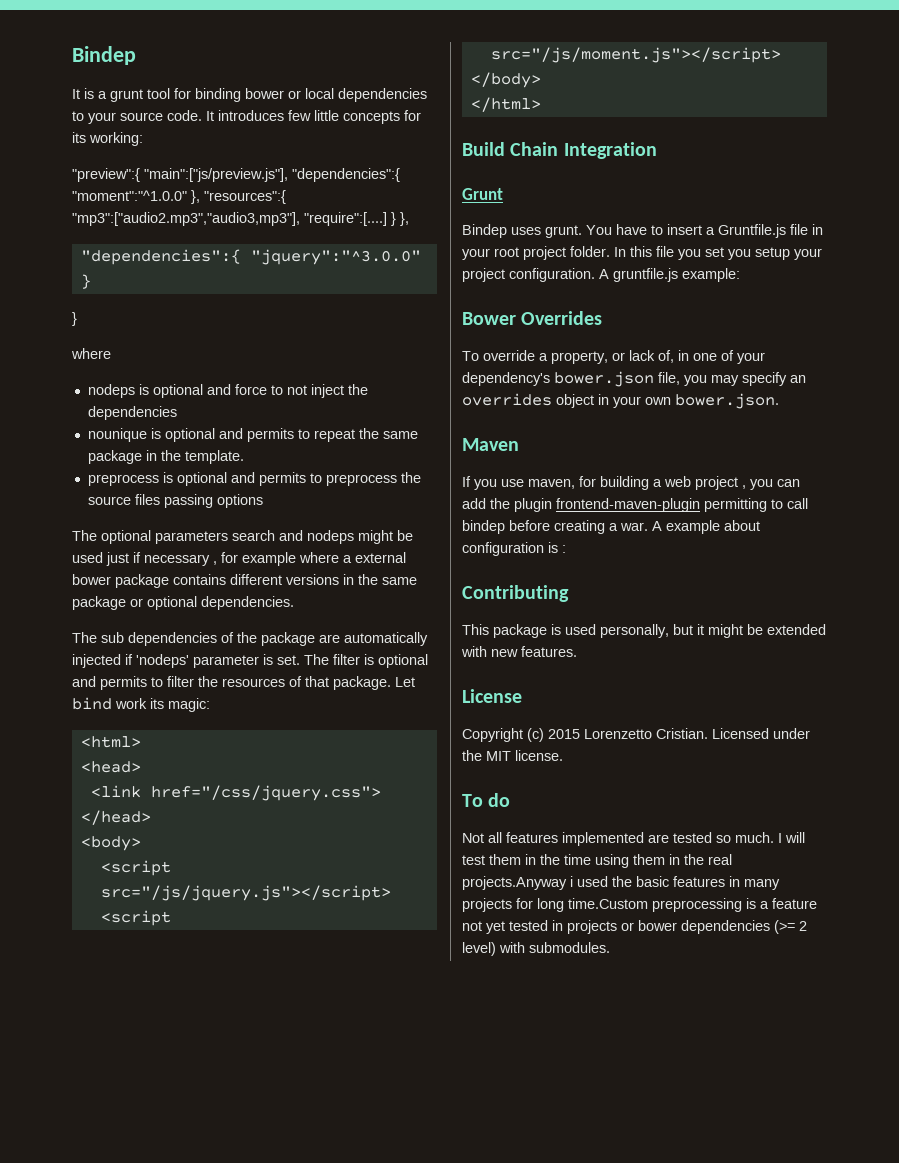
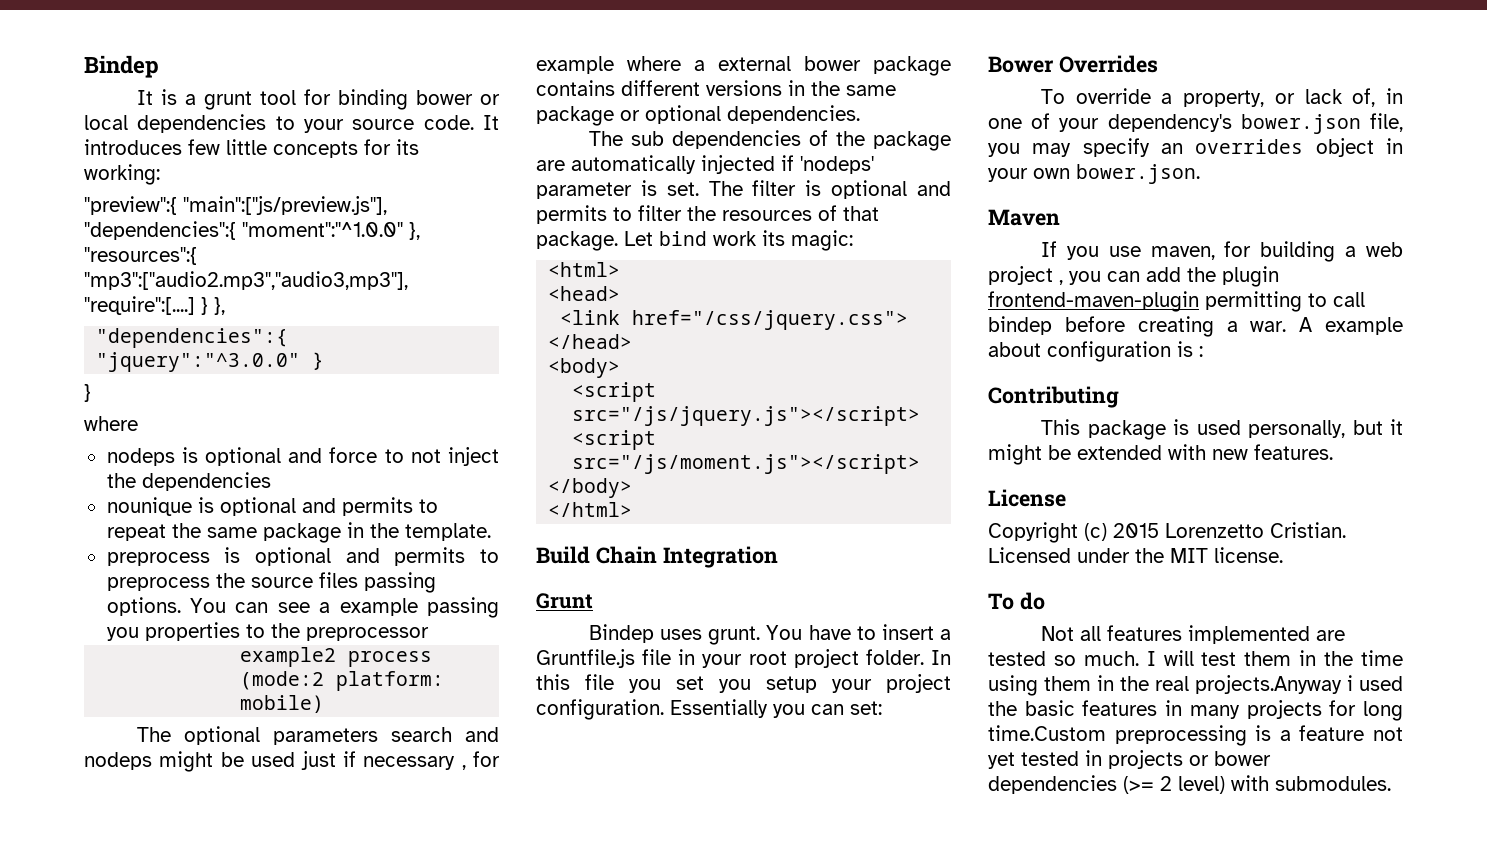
- preprocess is optional and permits to preprocess the source files passing options
+ preprocess is optional and permits to preprocess the source files passing options. You can see a example passing you properties to the preprocessor
+ example2 process (mode:2 platform: mobile)
- A gruntfile.js example:
+ Essentially you can set:

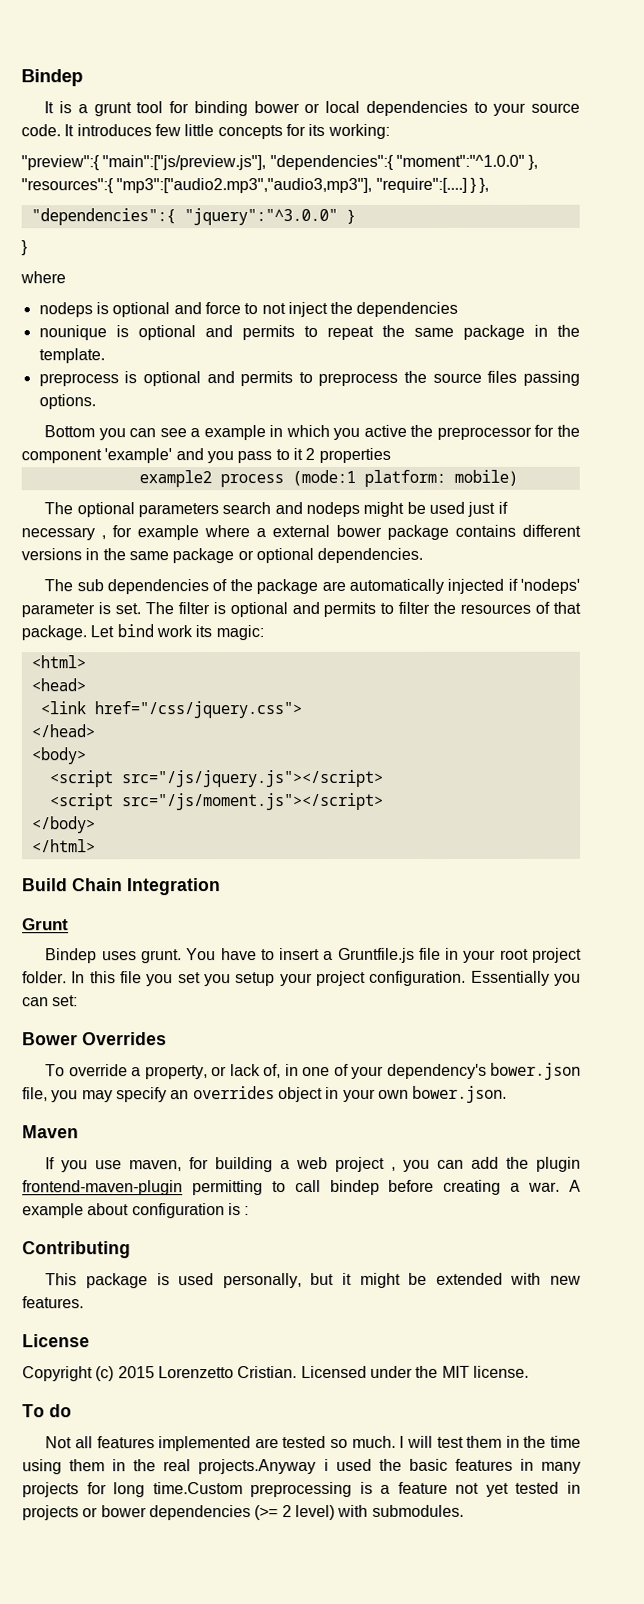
- preprocess is optional and permits to preprocess the source files passing options. You can see a example passing you properties to the preprocessor
+ preprocess is optional and permits to preprocess the source files passing options.
+ Bottom you can see a example in which you active the preprocessor for the component 'example' and you pass to it 2 properties
- example2 process (mode:2 platform: mobile)
+ example2 process (mode:1 platform: mobile)

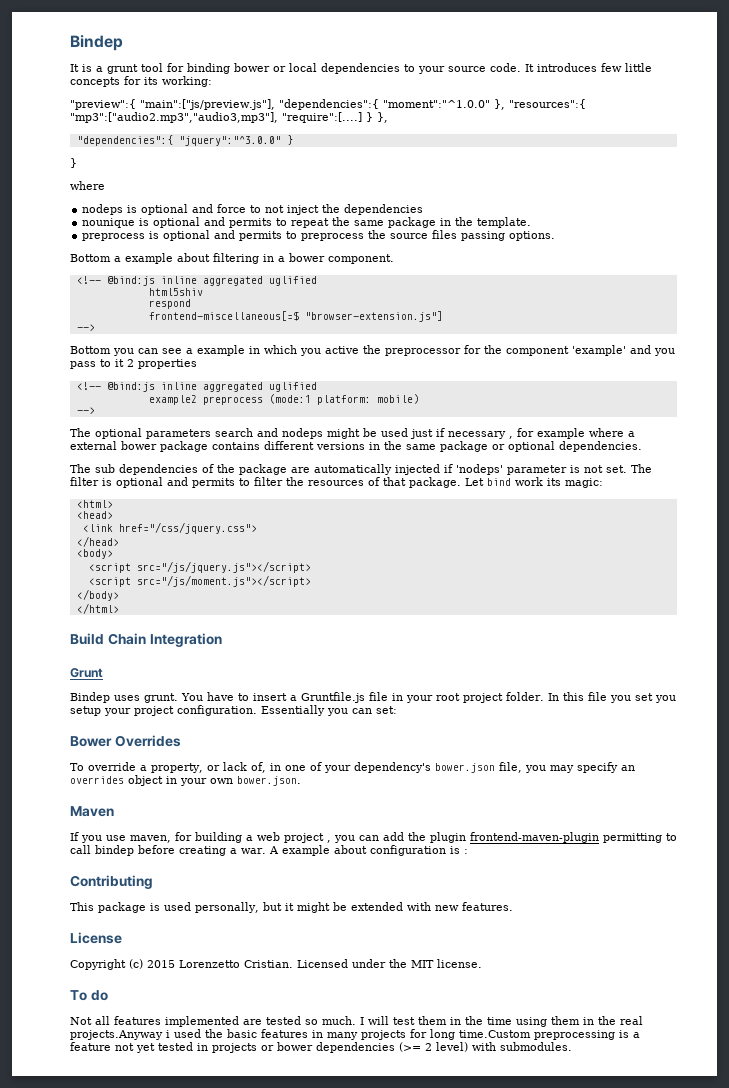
+ Bottom a example about filtering in a bower component.
+ <!-- @bind:js inline aggregated uglified
+ html5shiv
+ respond
+ frontend-miscellaneous[=$ "browser-extension.js"]
+ -->
  Bottom you can see a example in which you active the preprocessor for the component 'example' and you pass to it 2 properties
+ <!-- @bind:js inline aggregated uglified
- example2 process (mode:1 platform: mobile)
+ example2 preprocess (mode:1 platform: mobile)
+ -->
- The sub dependencies of the package are automatically injected if 'nodeps' parameter is set.
+ The sub dependencies of the package are automatically injected if 'nodeps' parameter is not set.

